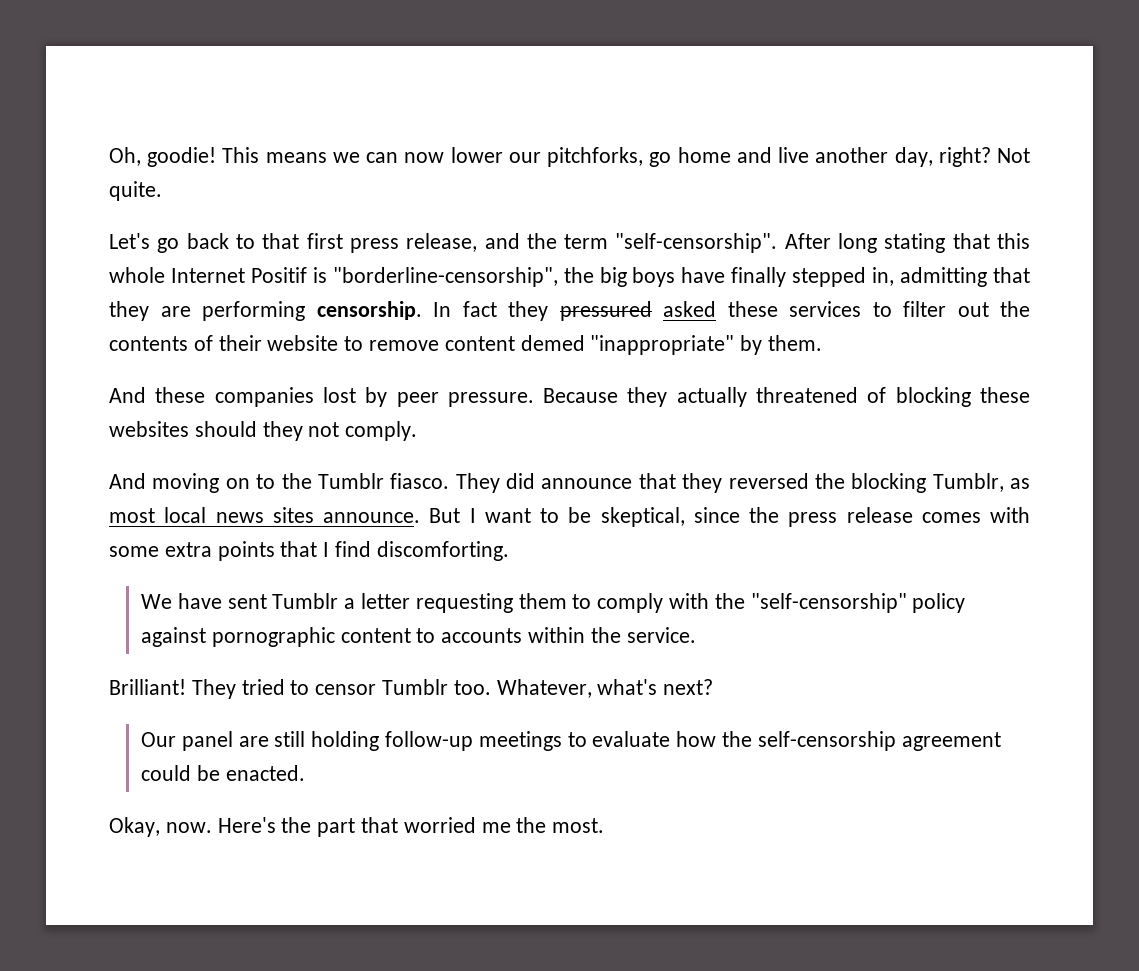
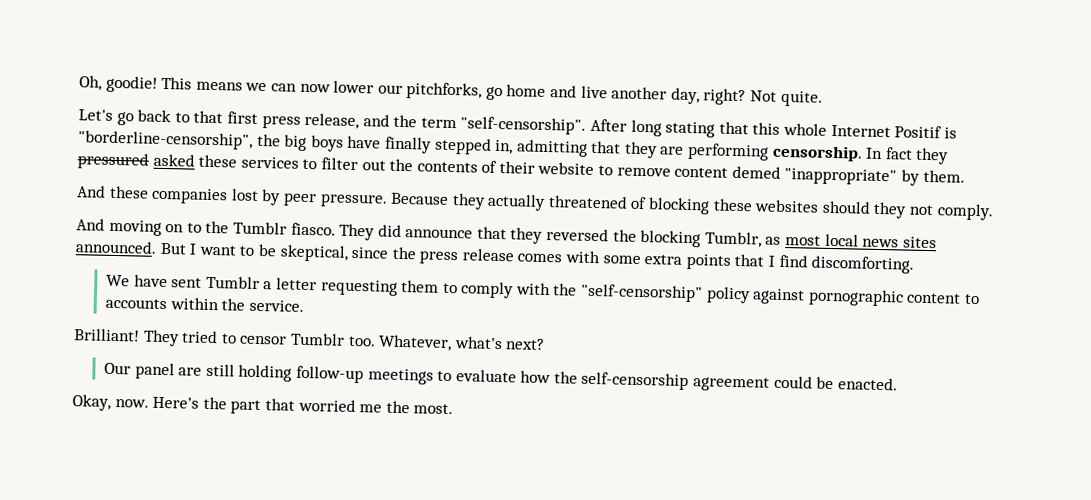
- They did announce that they reversed the blocking Tumblr, as most local news sites announce.
+ They did announce that they reversed the blocking Tumblr, as most local news sites announced.

